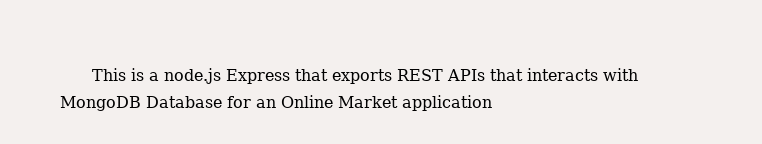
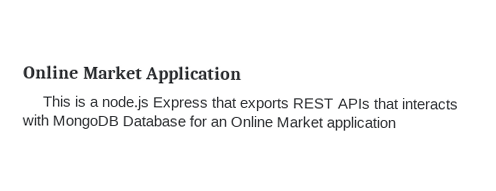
+ Online Market Application

